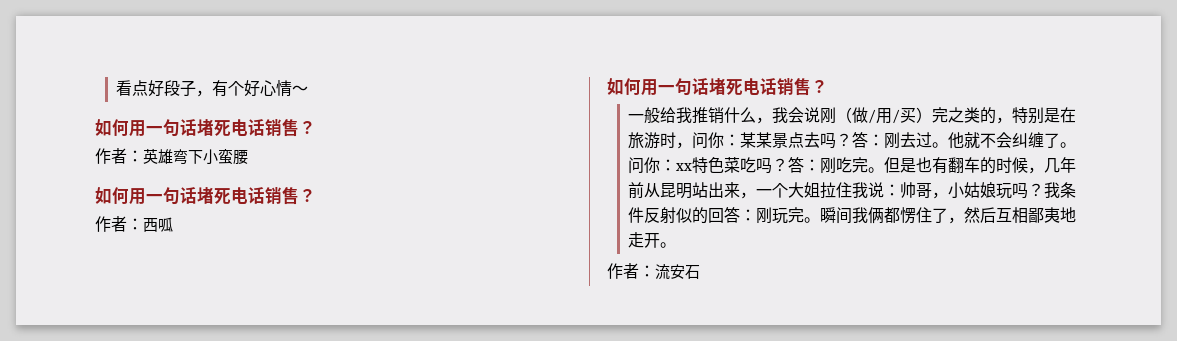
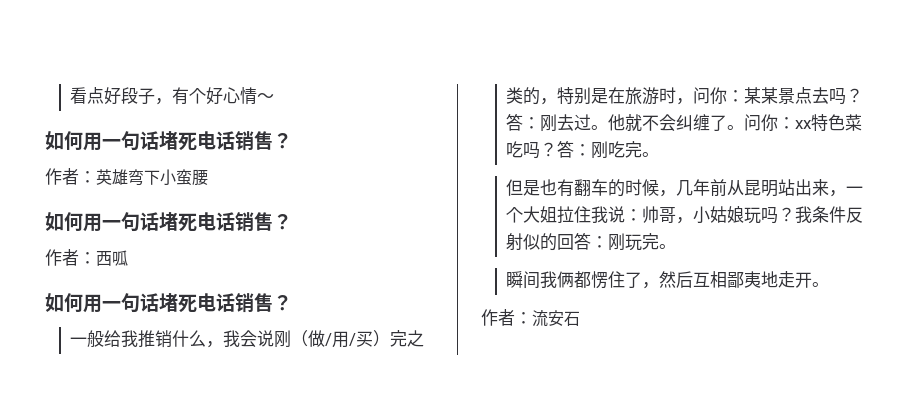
- 答：刚吃完。但是也有翻车的时候，几年前从昆明站出来，一个大姐拉住我说：帅哥，小姑娘玩吗？
+ 答：刚吃完。
+ 但是也有翻车的时候，几年前从昆明站出来，一个大姐拉住我说：帅哥，小姑娘玩吗？
- 我条件反射似的回答：刚玩完。瞬间我俩都愣住了，然后互相鄙夷地走开。
+ 我条件反射似的回答：刚玩完。
+ 瞬间我俩都愣住了，然后互相鄙夷地走开。

